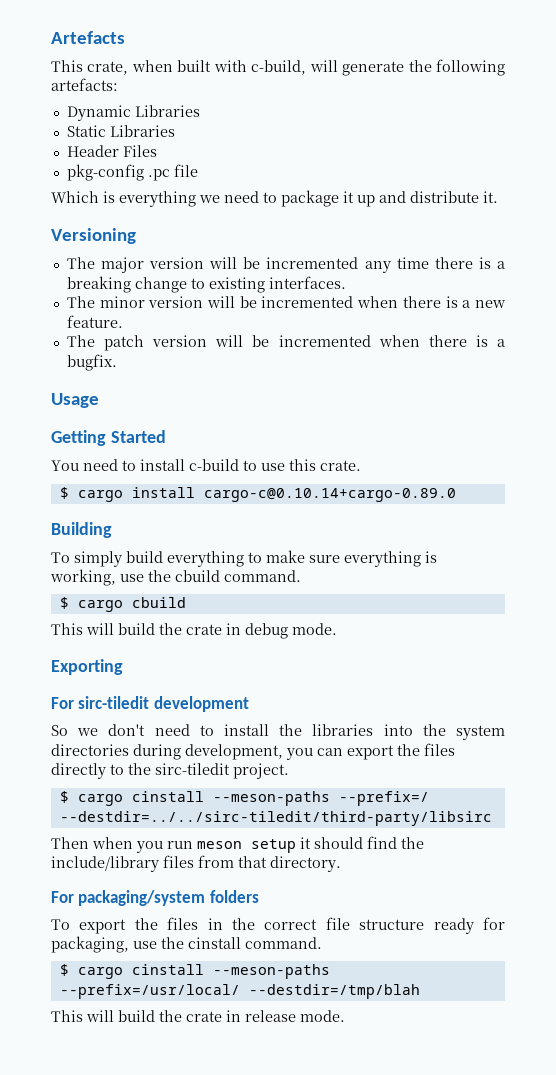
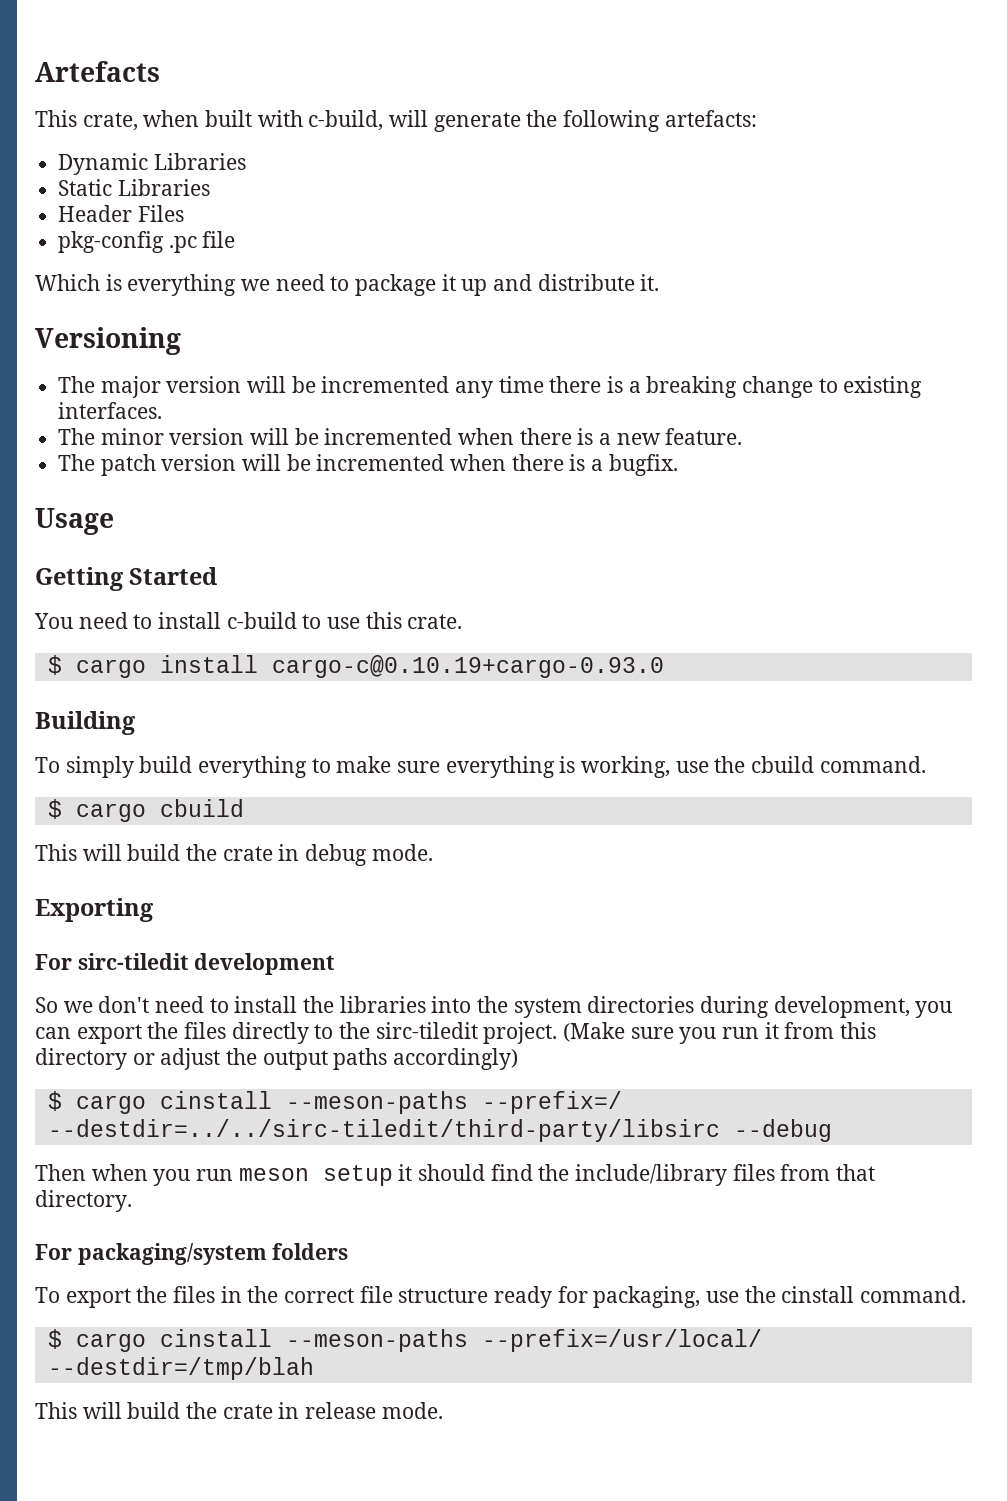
- $ cargo install cargo-c@0.10.14+cargo-0.89.0
+ $ cargo install cargo-c@0.10.19+cargo-0.93.0
+ (Make sure you run it from this directory or adjust the output paths accordingly)
- $ cargo cinstall --meson-paths --prefix=/ --destdir=../../sirc-tiledit/third-party/libsirc
+ $ cargo cinstall --meson-paths --prefix=/ --destdir=../../sirc-tiledit/third-party/libsirc --debug

